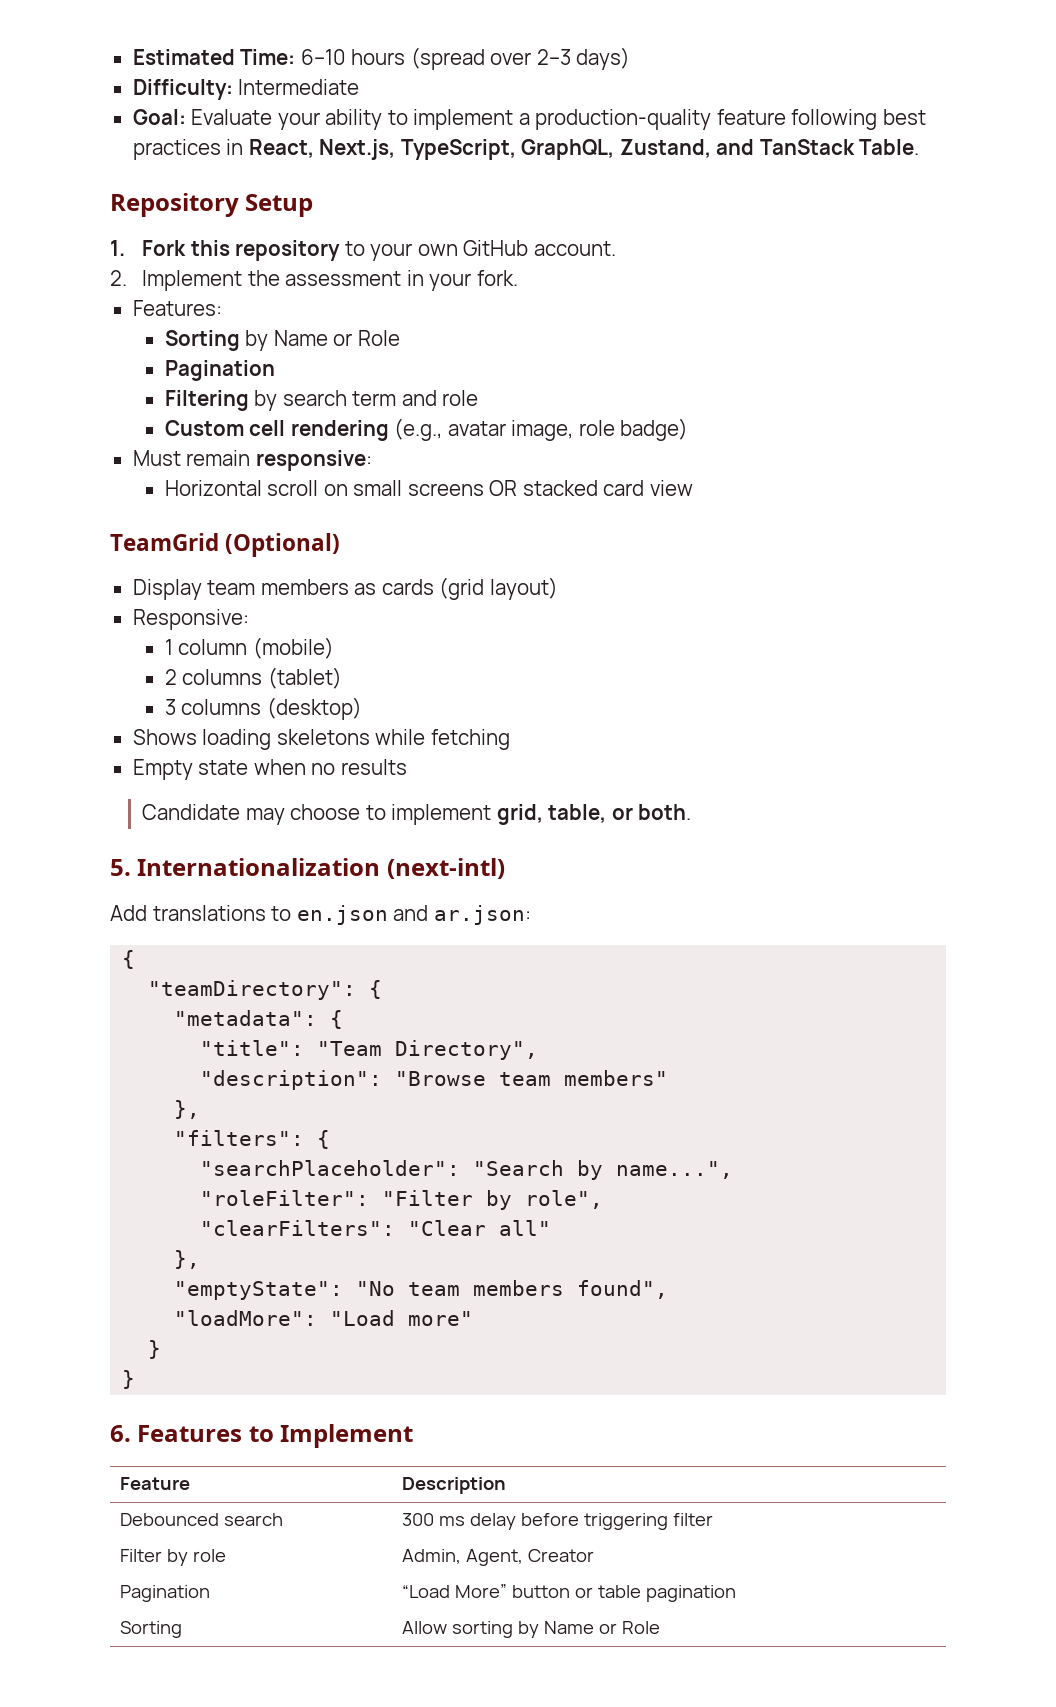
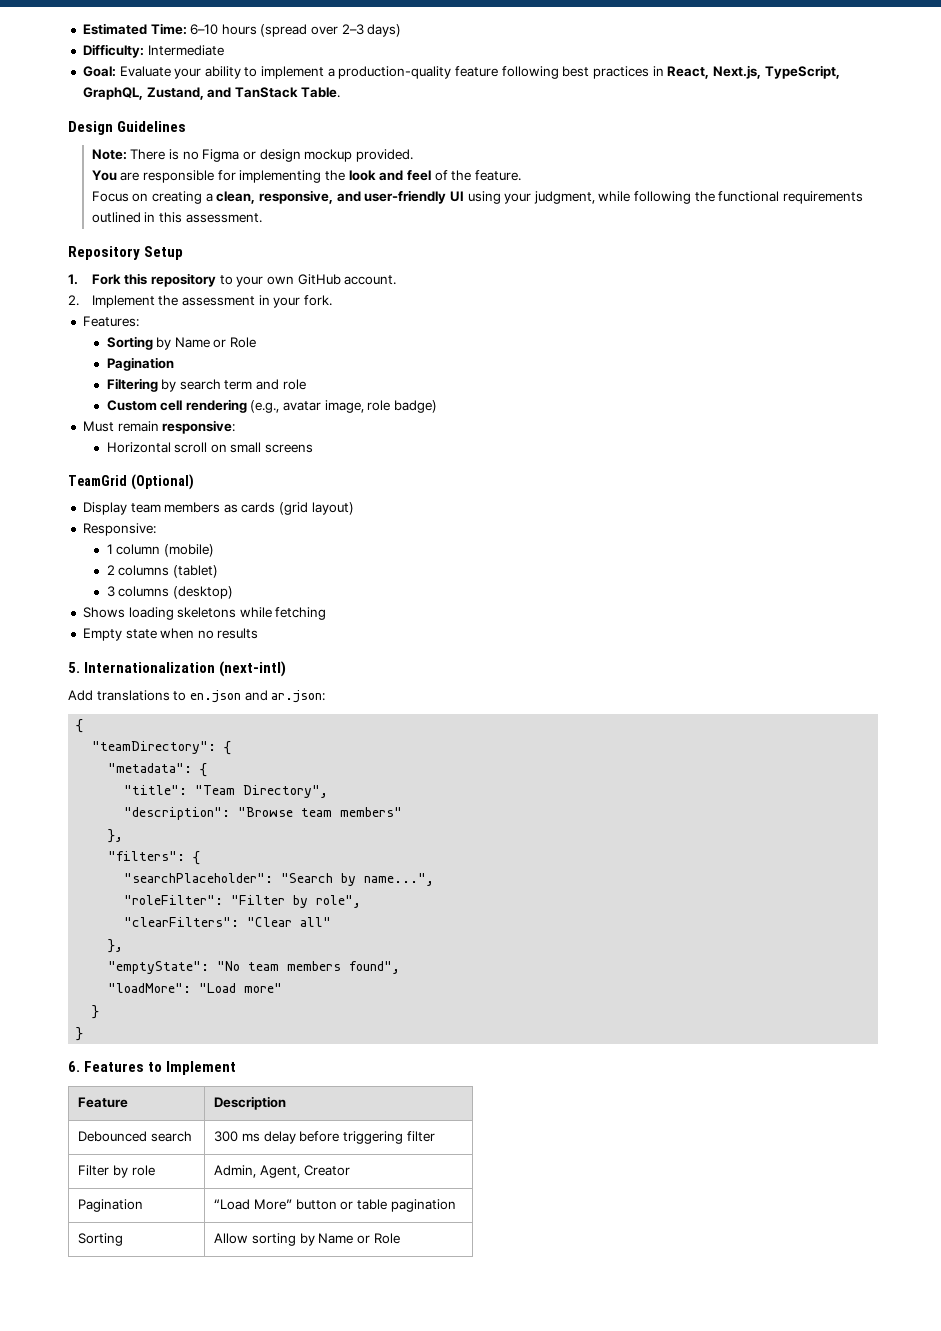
+ Design Guidelines
+ Note: There is no Figma or design mockup provided.
+ You are responsible for implementing the look and feel of the feature.
+ Focus on creating a clean, responsive, and user-friendly UI using your judgment, while following the functional requirements outlined in this assessment.
- Horizontal scroll on small screens OR stacked card view
+ Horizontal scroll on small screens
- Candidate may choose to implement grid, table, or both.

